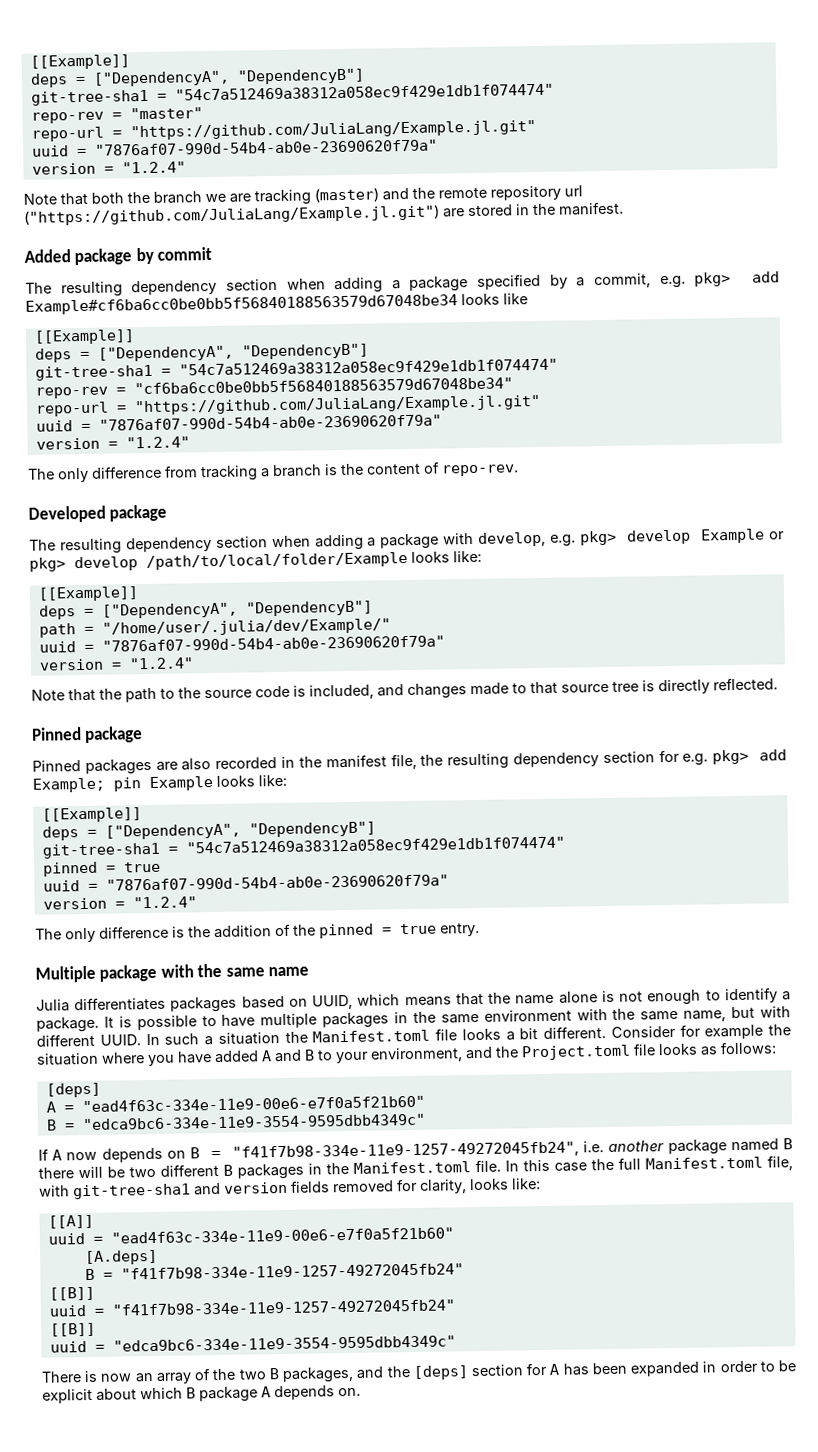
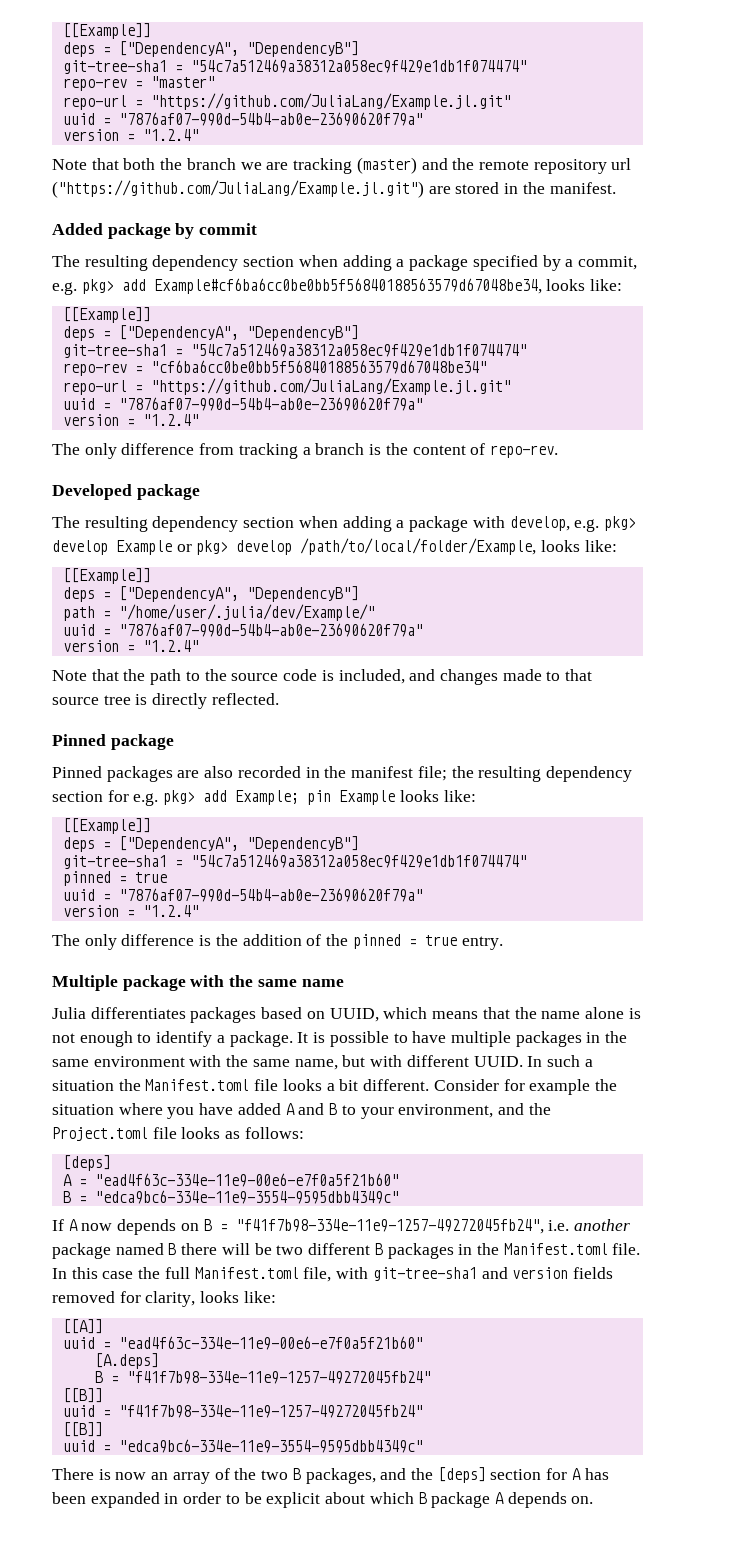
- The resulting dependency section when adding a package specified by a commit, e.g. pkg> add Example#cf6ba6cc0be0bb5f56840188563579d67048be34 looks like
+ The resulting dependency section when adding a package specified by a commit, e.g. pkg> add Example#cf6ba6cc0be0bb5f56840188563579d67048be34, looks like:
- The resulting dependency section when adding a package with develop, e.g. pkg> develop Example or pkg> develop /path/to/local/folder/Example looks like:
+ The resulting dependency section when adding a package with develop, e.g. pkg> develop Example or pkg> develop /path/to/local/folder/Example, looks like:
- Pinned packages are also recorded in the manifest file, the resulting dependency section for e.g. pkg> add Example; pin Example looks like:
+ Pinned packages are also recorded in the manifest file; the resulting dependency section for e.g. pkg> add Example; pin Example looks like:

